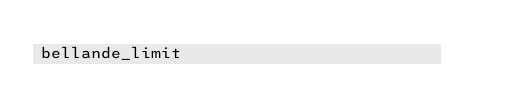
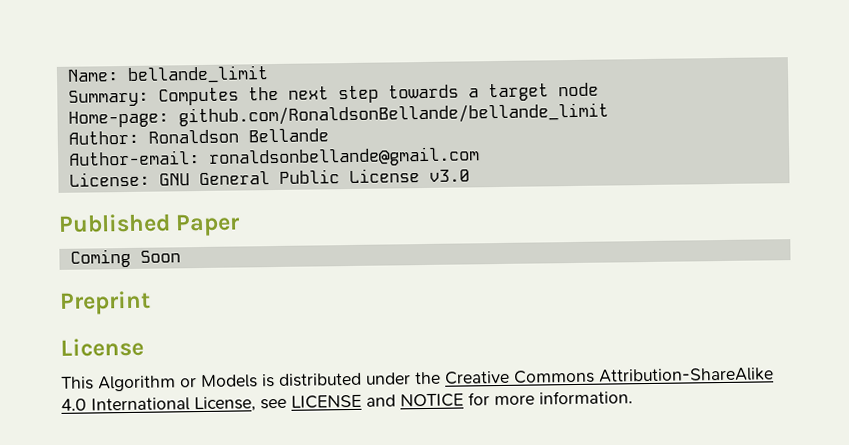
- bellande_limit
+ Name: bellande_limit
+ Summary: Computes the next step towards a target node
+ Home-page: github.com/RonaldsonBellande/bellande_limit
+ Author: Ronaldson Bellande
+ Author-email: ronaldsonbellande@gmail.com
+ License: GNU General Public License v3.0
+ Published Paper
+ Coming Soon
+ Preprint
+ License
+ This Algorithm or Models is distributed under the Creative Commons Attribution-ShareAlike 4.0 International License, see LICENSE and NOTICE for more information.

